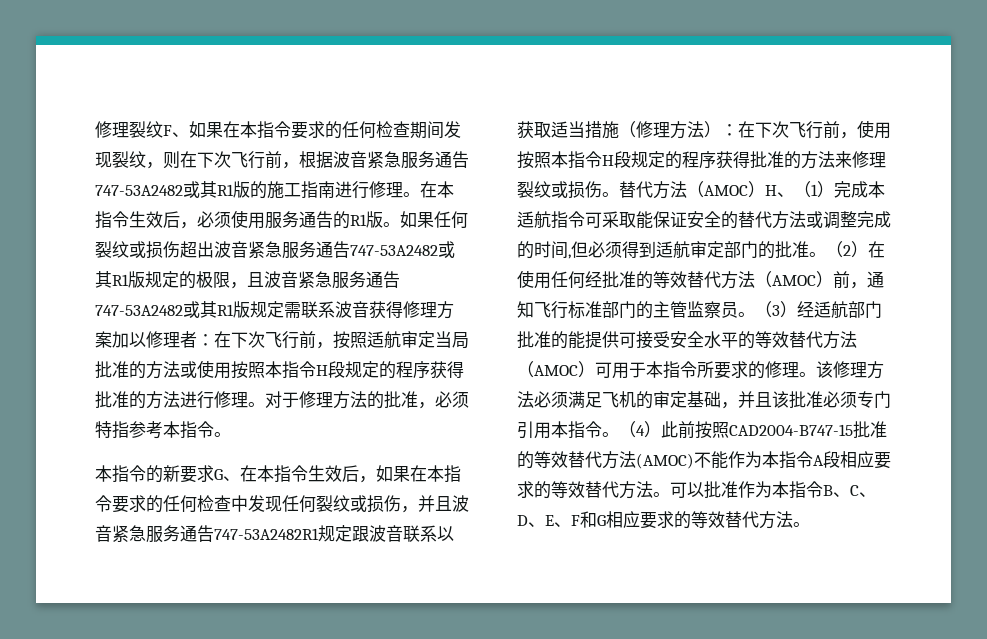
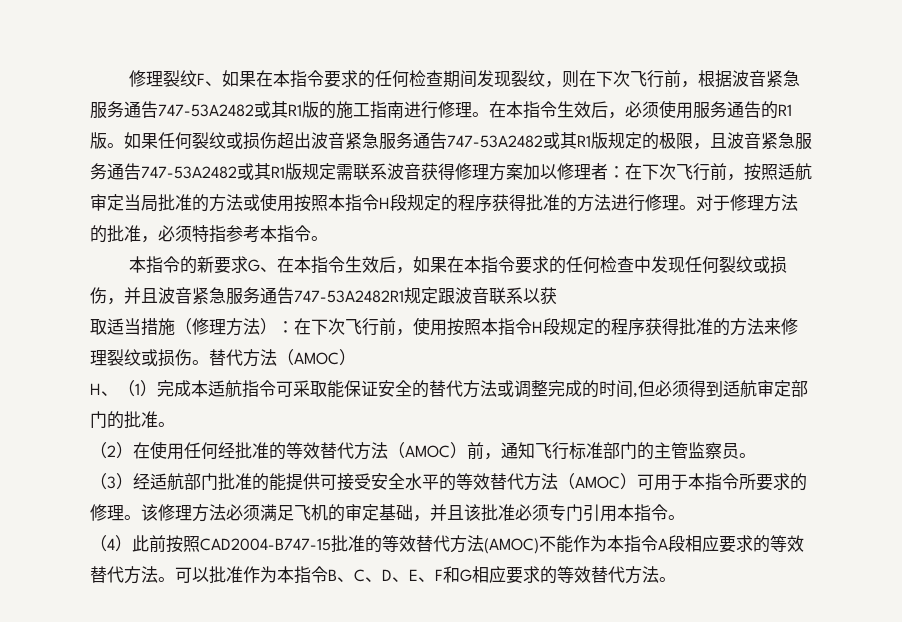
- 本指令的新要求G、在本指令生效后，如果在本指令要求的任何检查中发现任何裂纹或损伤，并且波音紧急服务通告747-53A2482R1规定跟波音联系以获取适当措施（修理方法）：在下次飞行前，使用按照本指令H段规定的程序获得批准的方法来修理裂纹或损伤。替代方法（AMOC）H、（1）完成本适航指令可采取能保证安全的替代方法或调整完成的时间,但必须得到适航审定部门的批准。（2）在使用任何经批准的等效替代方法（AMOC）前，通知飞行标准部门的主管监察员。（3）经适航部门批准的能提供可接受安全水平的等效替代方法（AMOC）可用于本指令所要求的修理。
+ 本指令的新要求G、在本指令生效后，如果在本指令要求的任何检查中发现任何裂纹或损伤，并且波音紧急服务通告747-53A2482R1规定跟波音联系以获
+ 取适当措施（修理方法）：在下次飞行前，使用按照本指令H段规定的程序获得批准的方法来修理裂纹或损伤。替代方法（AMOC）
+ H、（1）完成本适航指令可采取能保证安全的替代方法或调整完成的时间,但必须得到适航审定部门的批准。
+ （2）在使用任何经批准的等效替代方法（AMOC）前，通知飞行标准部门的主管监察员。
+ （3）经适航部门批准的能提供可接受安全水平的等效替代方法（AMOC）可用于本指令所要求的修理。
- 该修理方法必须满足飞机的审定基础，并且该批准必须专门引用本指令。（4）此前按照CAD2004-B747-15批准的等效替代方法(AMOC)不能作为本指令A段相应要求的等效替代方法。
+ 该修理方法必须满足飞机的审定基础，并且该批准必须专门引用本指令。
+ （4）此前按照CAD2004-B747-15批准的等效替代方法(AMOC)不能作为本指令A段相应要求的等效替代方法。

